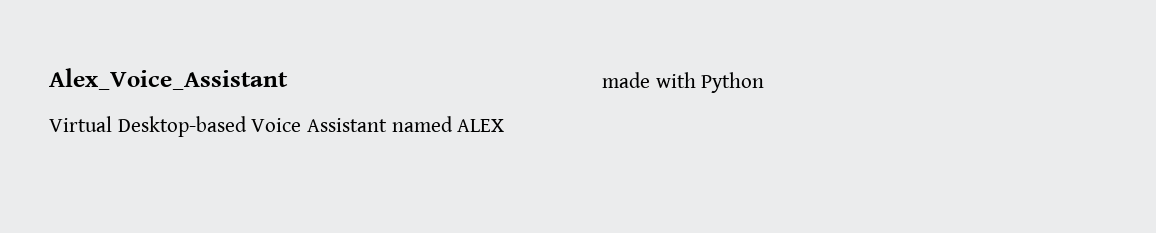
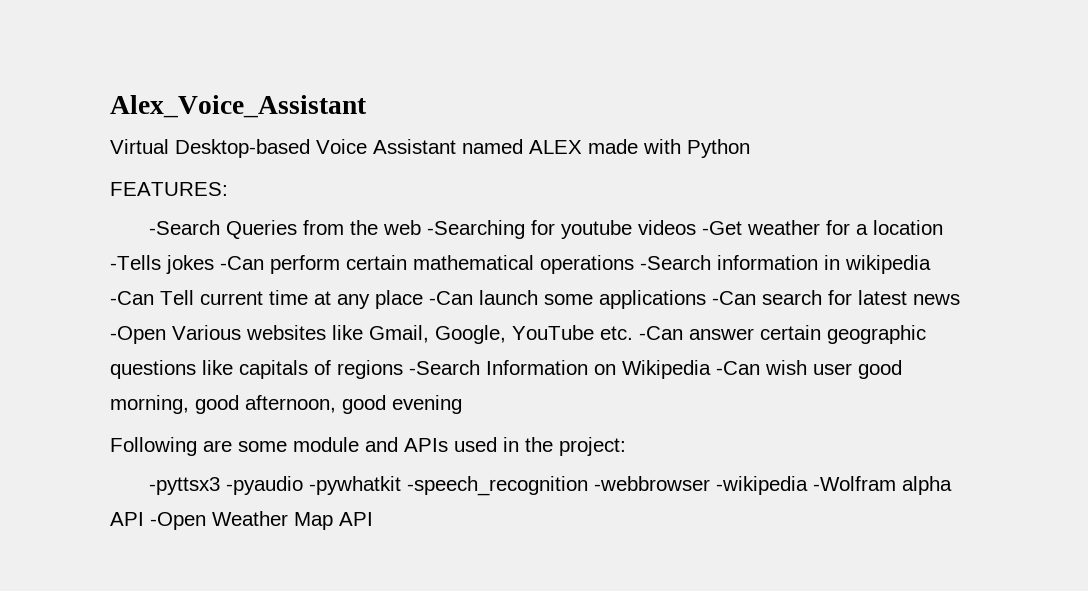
+ FEATURES:
+ -Search Queries from the web -Searching for youtube videos -Get weather for a location -Tells jokes -Can perform certain mathematical operations -Search information in wikipedia -Can Tell current time at any place -Can launch some applications -Can search for latest news -Open Various websites like Gmail, Google, YouTube etc. -Can answer certain geographic questions like capitals of regions -Search Information on Wikipedia -Can wish user good morning, good afternoon, good evening
+ Following are some module and APIs used in the project:
+ -pyttsx3 -pyaudio -pywhatkit -speech_recognition -webbrowser -wikipedia -Wolfram alpha API -Open Weather Map API

